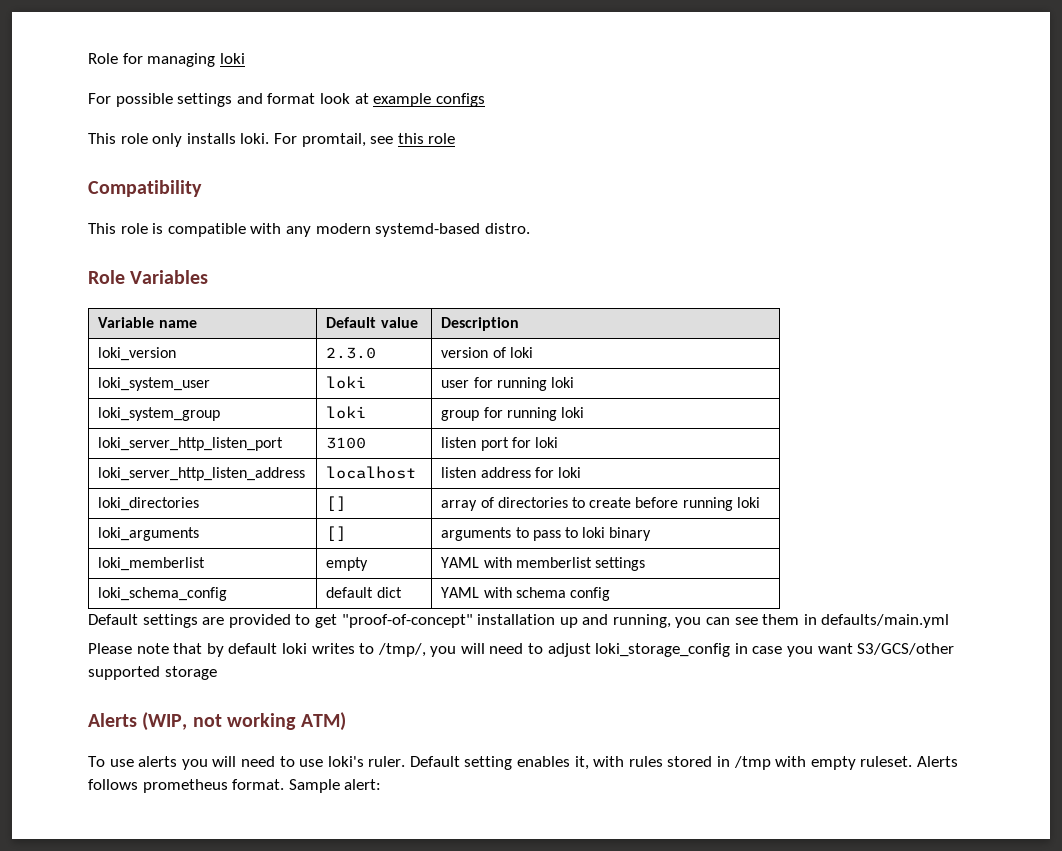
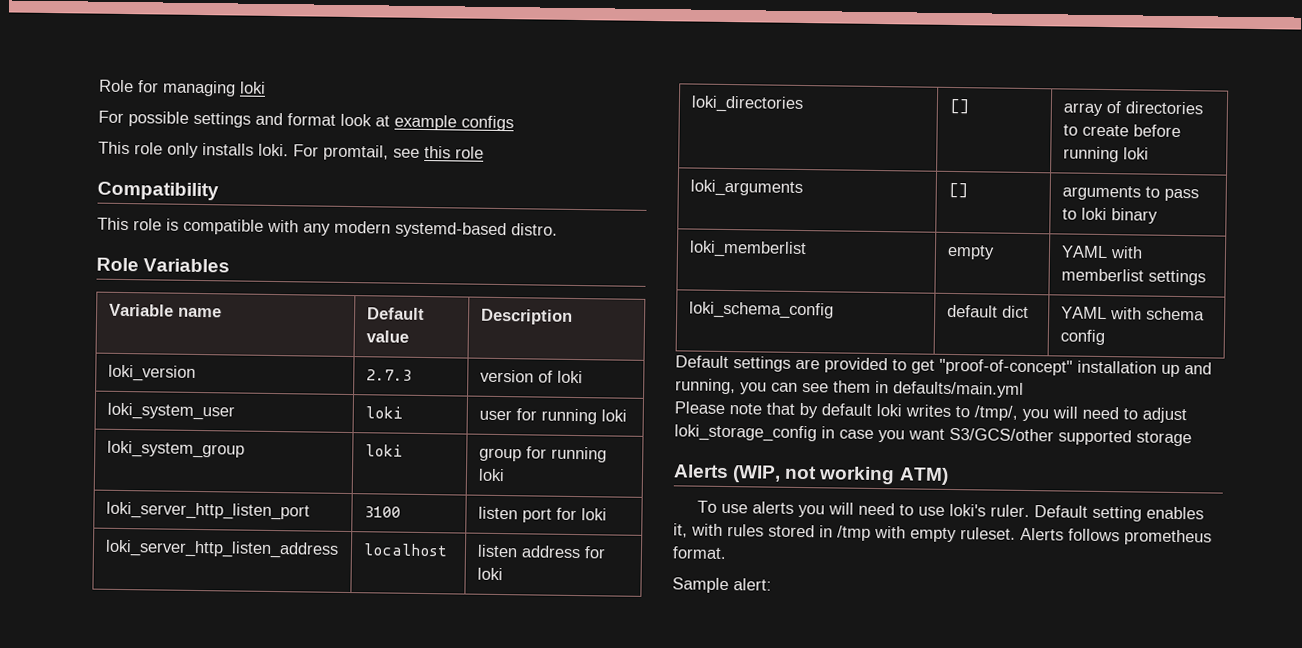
- loki_version | 2.3.0 | version of loki
+ loki_version | 2.7.3 | version of loki
- Alerts follows prometheus format. Sample alert:
+ Alerts follows prometheus format.
+ Sample alert:

